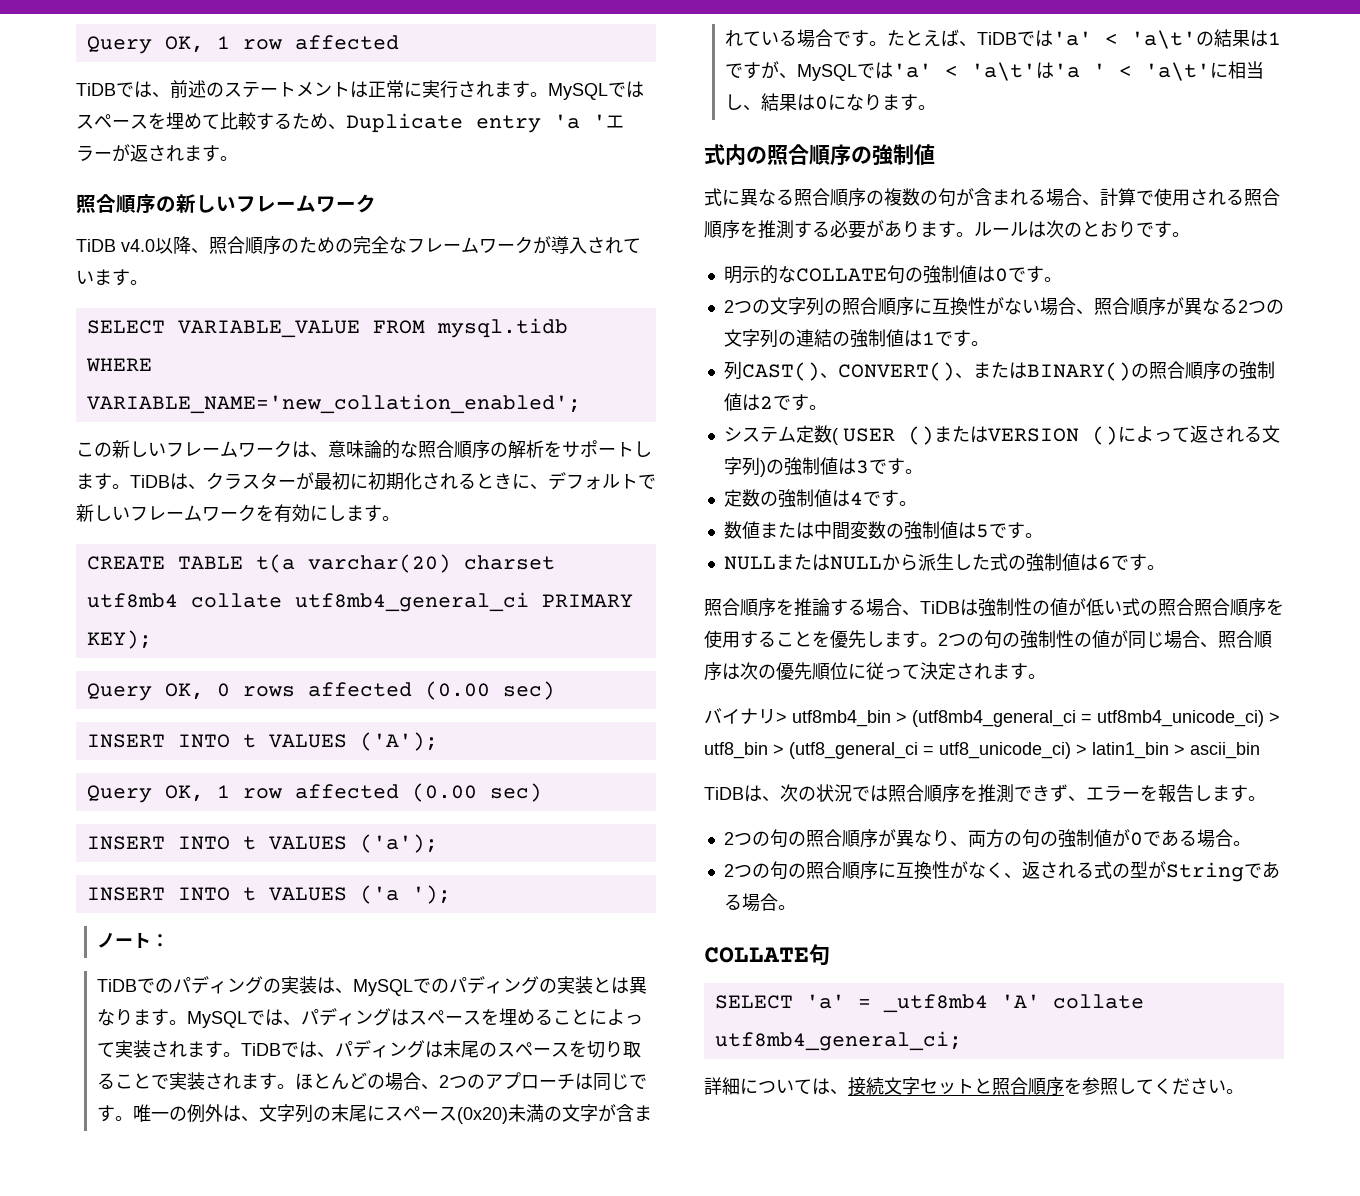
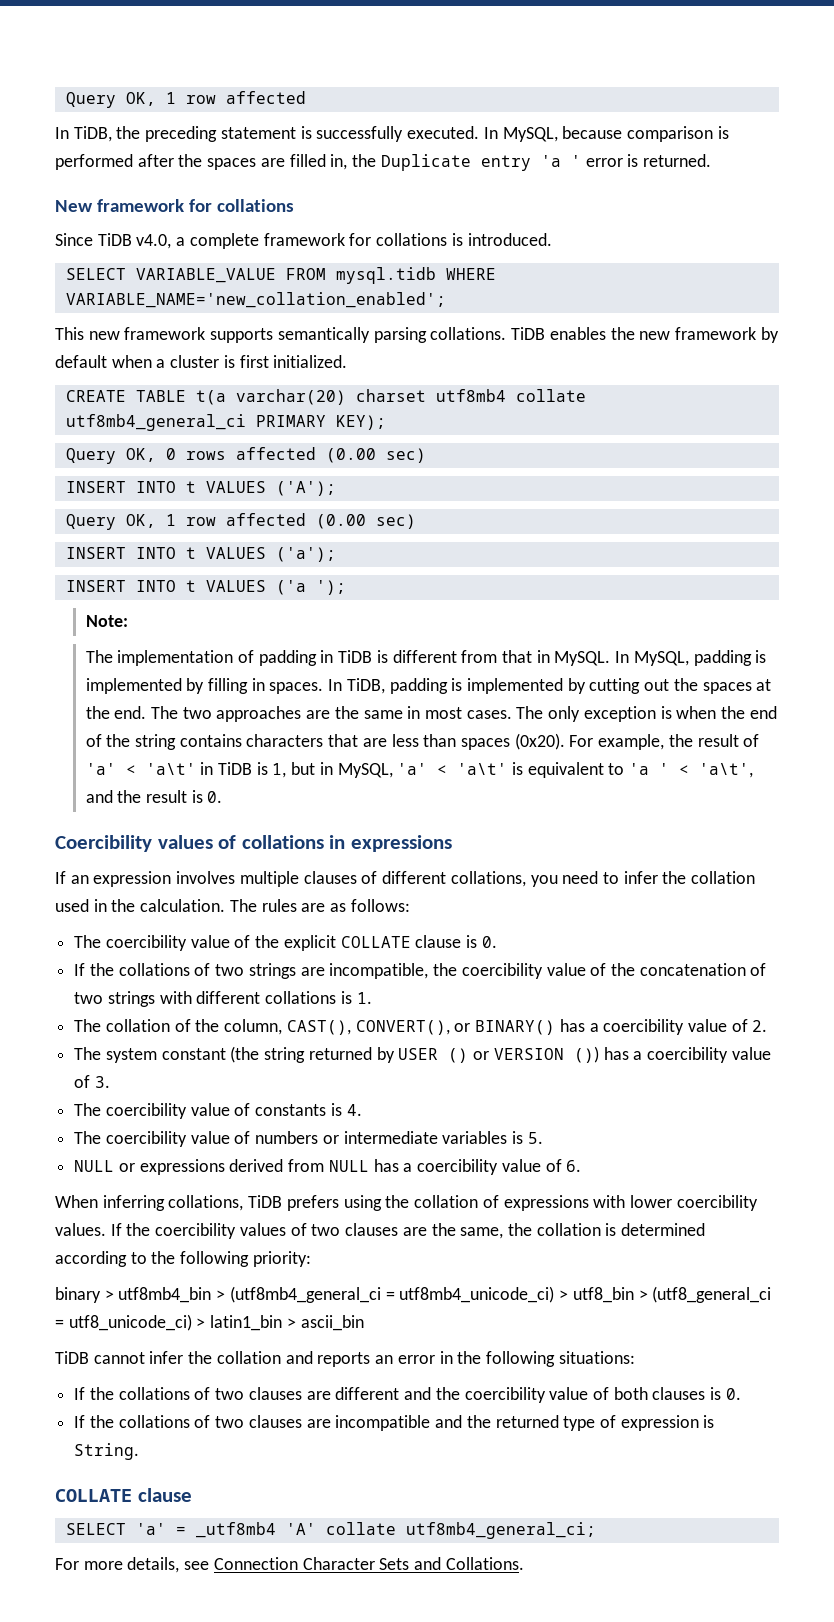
- TiDBでは、前述のステートメントは正常に実行されます。MySQLではスペースを埋めて比較するため、Duplicate entry 'a 'エラーが返されます。
- 照合順序の新しいフレームワーク
- TiDB v4.0以降、照合順序のための完全なフレームワークが導入されています。
+ In TiDB, the preceding statement is successfully executed. In MySQL, because comparison is performed after the spaces are filled in, the Duplicate entry 'a ' error is returned.
+ New framework for collations
+ Since TiDB v4.0, a complete framework for collations is introduced.
- この新しいフレームワークは、意味論的な照合順序の解析をサポートします。TiDBは、クラスターが最初に初期化されるときに、デフォルトで新しいフレームワークを有効にします。
+ This new framework supports semantically parsing collations. TiDB enables the new framework by default when a cluster is first initialized.
- ノート：
- TiDBでのパディングの実装は、MySQLでのパディングの実装とは異なります。MySQLでは、パディングはスペースを埋めることによって実装されます。TiDBでは、パディングは末尾のスペースを切り取ることで実装されます。ほとんどの場合、2つのアプローチは同じです。唯一の例外は、文字列の末尾にスペース(0x20)未満の文字が含まれている場合です。たとえば、TiDBでは'a' < 'a\t'の結果は1ですが、MySQLでは'a' < 'a\t'は'a ' < 'a\t'に相当し、結果は0になります。
- 式内の照合順序の強制値
- 式に異なる照合順序の複数の句が含まれる場合、計算で使用される照合順序を推測する必要があります。ルールは次のとおりです。
- 明示的なCOLLATE句の強制値は0です。
- 2つの文字列の照合順序に互換性がない場合、照合順序が異なる2つの文字列の連結の強制値は1です。
- 列CAST()、CONVERT()、またはBINARY()の照合順序の強制値は2です。
- システム定数( USER ()またはVERSION ()によって返される文字列)の強制値は3です。
- 定数の強制値は4です。
- 数値または中間変数の強制値は5です。
- NULLまたはNULLから派生した式の強制値は6です。
- 照合順序を推論する場合、TiDBは強制性の値が低い式の照合照合順序を使用することを優先します。2つの句の強制性の値が同じ場合、照合順序は次の優先順位に従って決定されます。
- バイナリ> utf8mb4_bin > (utf8mb4_general_ci = utf8mb4_unicode_ci) > utf8_bin > (utf8_general_ci = utf8_unicode_ci) > latin1_bin > ascii_bin
+ Note:
+ The implementation of padding in TiDB is different from that in MySQL. In MySQL, padding is implemented by filling in spaces. In TiDB, padding is implemented by cutting out the spaces at the end. The two approaches are the same in most cases. The only exception is when the end of the string contains characters that are less than spaces (0x20). For example, the result of 'a' < 'a\t' in TiDB is 1, but in MySQL, 'a' < 'a\t' is equivalent to 'a ' < 'a\t', and the result is 0.
+ Coercibility values of collations in expressions
+ If an expression involves multiple clauses of different collations, you need to infer the collation used in the calculation. The rules are as follows:
+ The coercibility value of the explicit COLLATE clause is 0.
+ If the collations of two strings are incompatible, the coercibility value of the concatenation of two strings with different collations is 1.
+ The collation of the column, CAST(), CONVERT(), or BINARY() has a coercibility value of 2.
+ The system constant (the string returned by USER () or VERSION ()) has a coercibility value of 3.
+ The coercibility value of constants is 4.
+ The coercibility value of numbers or intermediate variables is 5.
+ NULL or expressions derived from NULL has a coercibility value of 6.
+ When inferring collations, TiDB prefers using the collation of expressions with lower coercibility values. If the coercibility values of two clauses are the same, the collation is determined according to the following priority:
+ binary > utf8mb4_bin > (utf8mb4_general_ci = utf8mb4_unicode_ci) > utf8_bin > (utf8_general_ci = utf8_unicode_ci) > latin1_bin > ascii_bin
- TiDBは、次の状況では照合順序を推測できず、エラーを報告します。
- 2つの句の照合順序が異なり、両方の句の強制値が0である場合。
- 2つの句の照合順序に互換性がなく、返される式の型がStringである場合。
- COLLATE句
+ TiDB cannot infer the collation and reports an error in the following situations:
+ If the collations of two clauses are different and the coercibility value of both clauses is 0.
+ If the collations of two clauses are incompatible and the returned type of expression is String.
+ COLLATE clause
- 詳細については、接続文字セットと照合順序を参照してください。
+ For more details, see Connection Character Sets and Collations.

